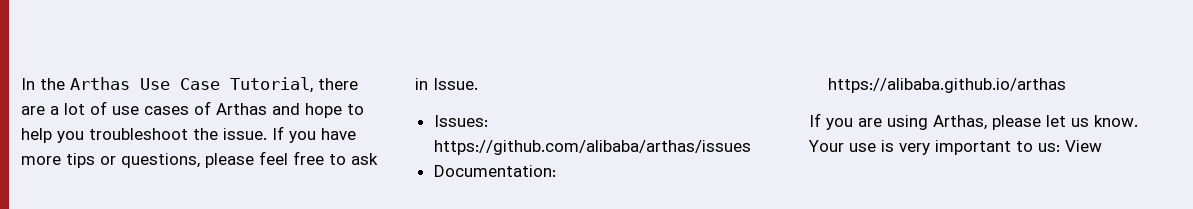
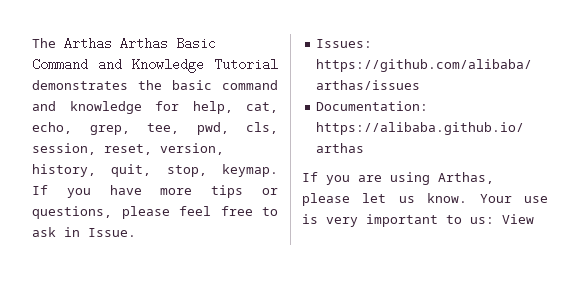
- In the Arthas Use Case Tutorial, there are a lot of use cases of Arthas and hope to help you troubleshoot the issue.
+ The Arthas Arthas Basic Command and Knowledge Tutorial demonstrates the basic command and knowledge for help, cat, echo, grep, tee, pwd, cls, session, reset, version, history, quit, stop, keymap.

